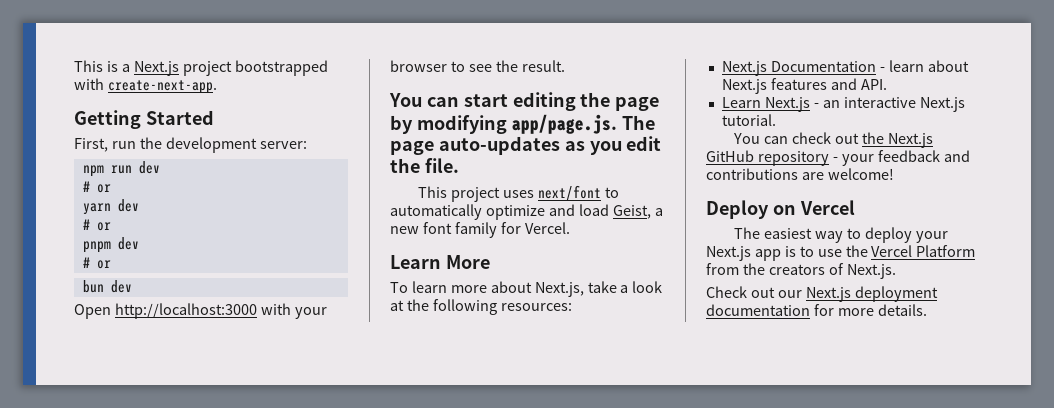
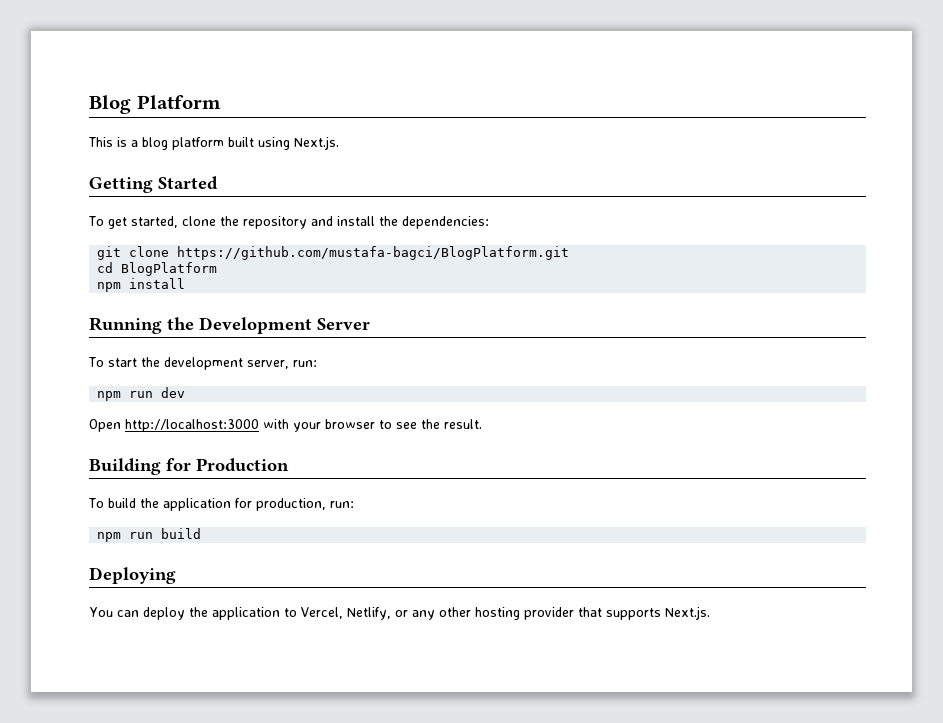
+ Blog Platform
- This is a Next.js project bootstrapped with create-next-app.
+ This is a blog platform built using Next.js.
  Getting Started
- First, run the development server:
+ To get started, clone the repository and install the dependencies:
+ git clone https://github.com/mustafa-bagci/BlogPlatform.git
+ cd BlogPlatform
+ npm install
+ Running the Development Server
+ To start the development server, run:
  npm run dev
- # or
- yarn dev
- # or
- pnpm dev
- # or
- bun dev
- You can start editing the page by modifying app/page.js. The page auto-updates as you edit the file.
- This project uses next/font to automatically optimize and load Geist, a new font family for Vercel.
- Learn More
- To learn more about Next.js, take a look at the following resources:
- Next.js Documentation - learn about Next.js features and API.
- Learn Next.js - an interactive Next.js tutorial.
- You can check out the Next.js GitHub repository - your feedback and contributions are welcome!
- Deploy on Vercel
- The easiest way to deploy your Next.js app is to use the Vercel Platform from the creators of Next.js.
- Check out our Next.js deployment documentation for more details.
+ Building for Production
+ To build the application for production, run:
+ npm run build
+ Deploying
+ You can deploy the application to Vercel, Netlify, or any other hosting provider that supports Next.js.

